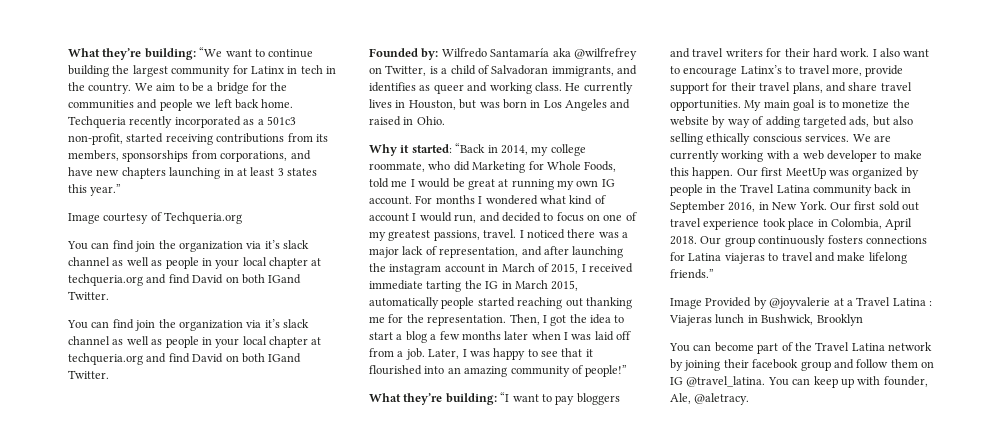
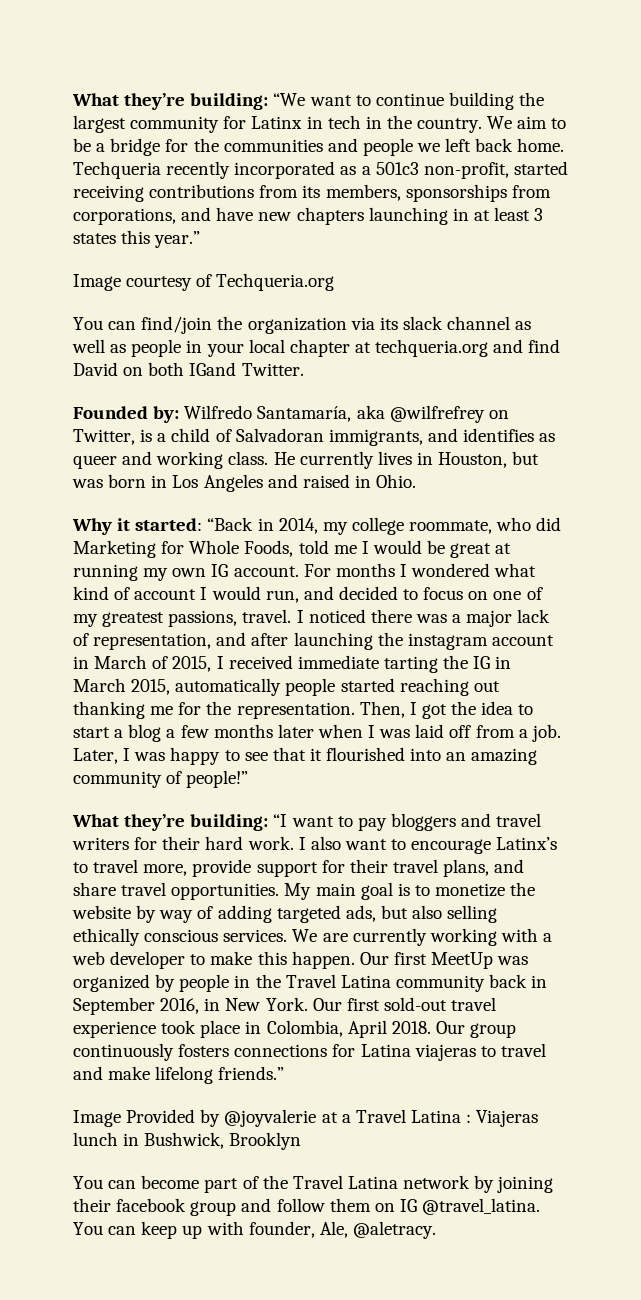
  Image courtesy of Techqueria.org
- You can find join the organization via it’s slack channel as well as people in your local chapter at techqueria.org and find David on both IGand Twitter.
- You can find join the organization via it’s slack channel as well as people in your local chapter at techqueria.org and find David on both IGand Twitter.
+ You can find/join the organization via its slack channel as well as people in your local chapter at techqueria.org and find David on both IGand Twitter.
- Founded by: Wilfredo Santamaría aka @wilfrefrey on Twitter, is a child of Salvadoran immigrants, and identifies as queer and working class.
+ Founded by: Wilfredo Santamaría, aka @wilfrefrey on Twitter, is a child of Salvadoran immigrants, and identifies as queer and working class.
- Our first sold out travel experience took place in Colombia, April 2018.
+ Our first sold-out travel experience took place in Colombia, April 2018.

